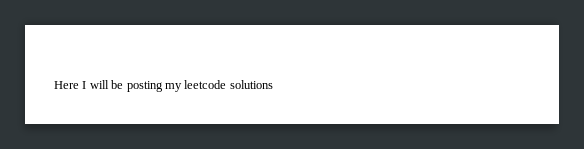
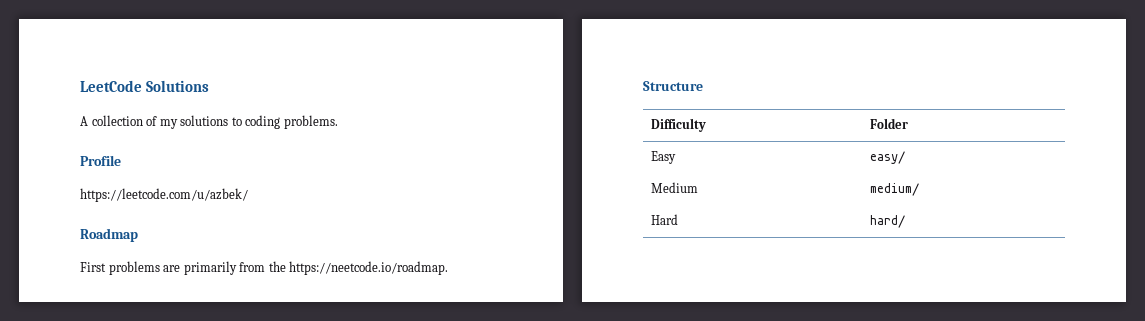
- Here I will be posting my leetcode solutions
+ LeetCode Solutions
+ A collection of my solutions to coding problems.
+ Profile
+ https://leetcode.com/u/azbek/
+ Roadmap
+ First problems are primarily from the https://neetcode.io/roadmap.
+ Structure
+ Difficulty | Folder
+ Easy | easy/
+ Medium | medium/
+ Hard | hard/

